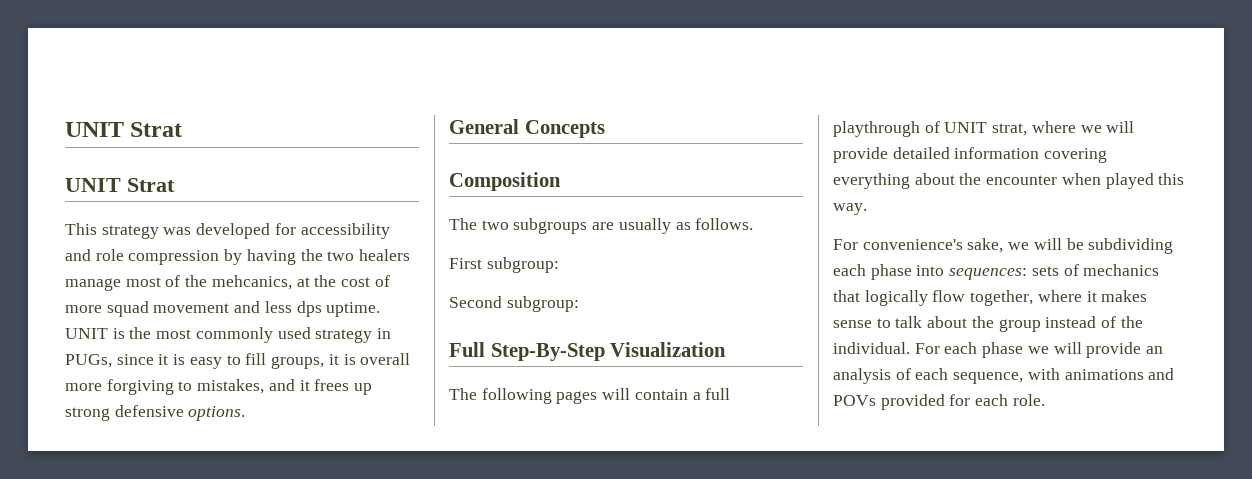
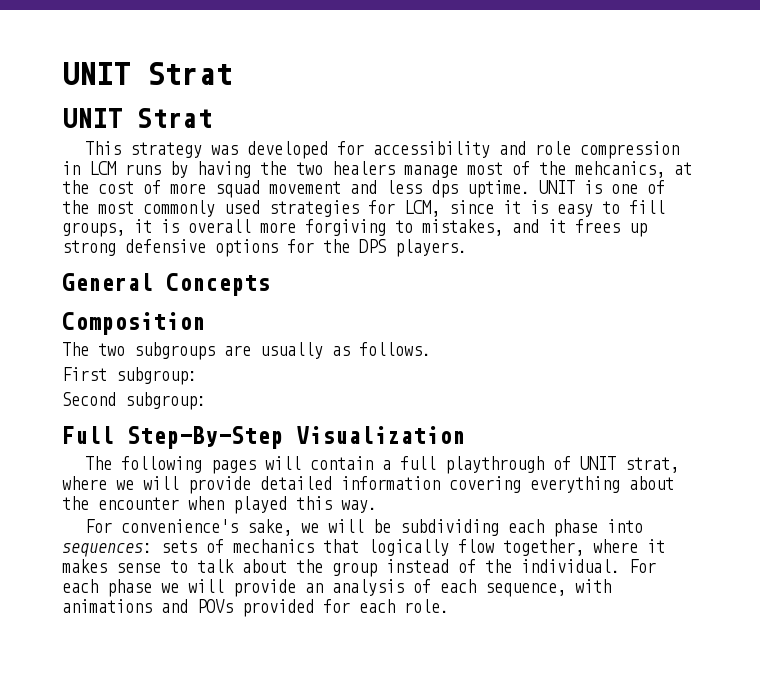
- This strategy was developed for accessibility and role compression by having the two healers manage most of the mehcanics, at the cost of more squad movement and less dps uptime.
+ This strategy was developed for accessibility and role compression in LCM runs by having the two healers manage most of the mehcanics, at the cost of more squad movement and less dps uptime.
- UNIT is the most commonly used strategy in PUGs, since it is easy to fill groups, it is overall more forgiving to mistakes, and it frees up strong defensive options.
+ UNIT is one of the most commonly used strategies for LCM, since it is easy to fill groups, it is overall more forgiving to mistakes, and it frees up strong defensive options for the DPS players.

